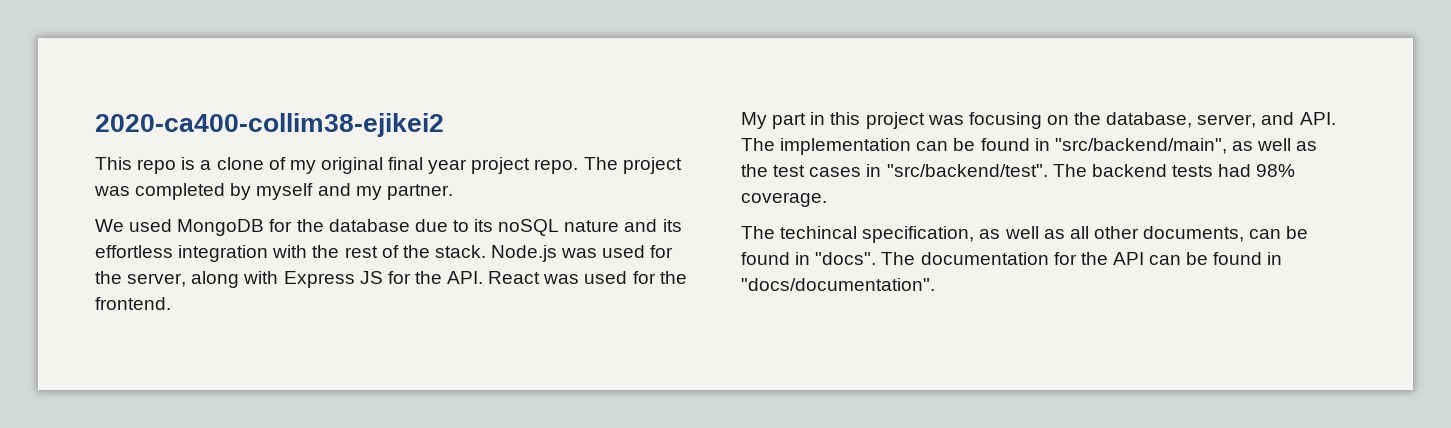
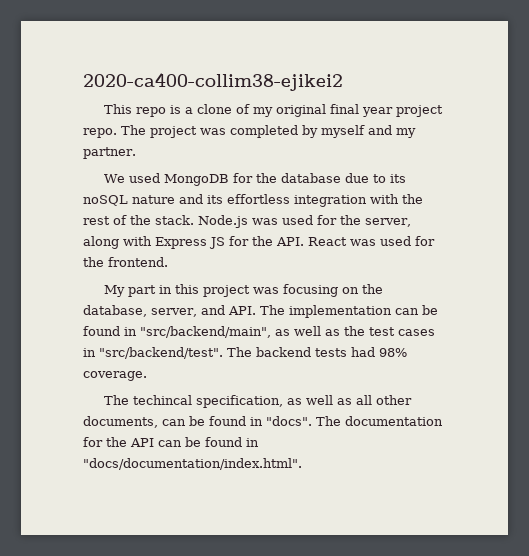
- The documentation for the API can be found in "docs/documentation".
+ The documentation for the API can be found in "docs/documentation/index.html".

